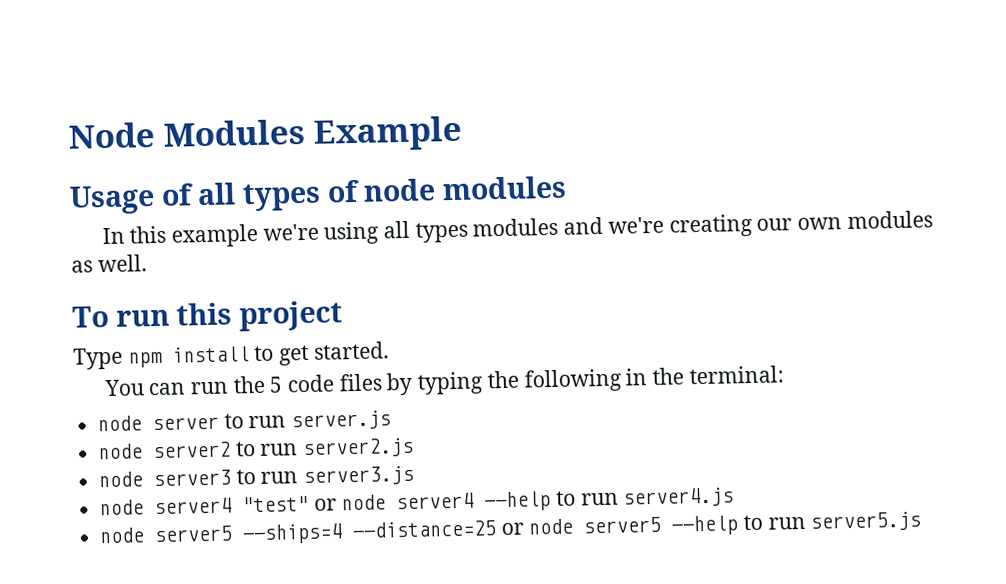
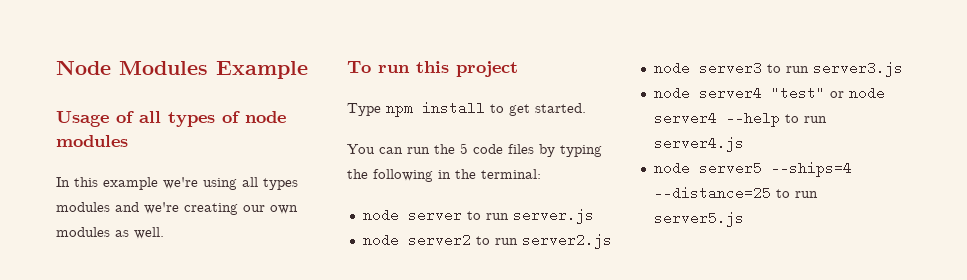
- node server5 --ships=4 --distance=25 or node server5 --help to run server5.js
+ node server5 --ships=4 --distance=25 to run server5.js

